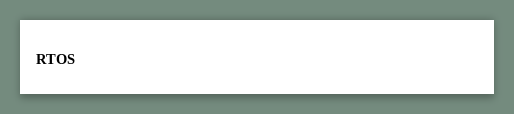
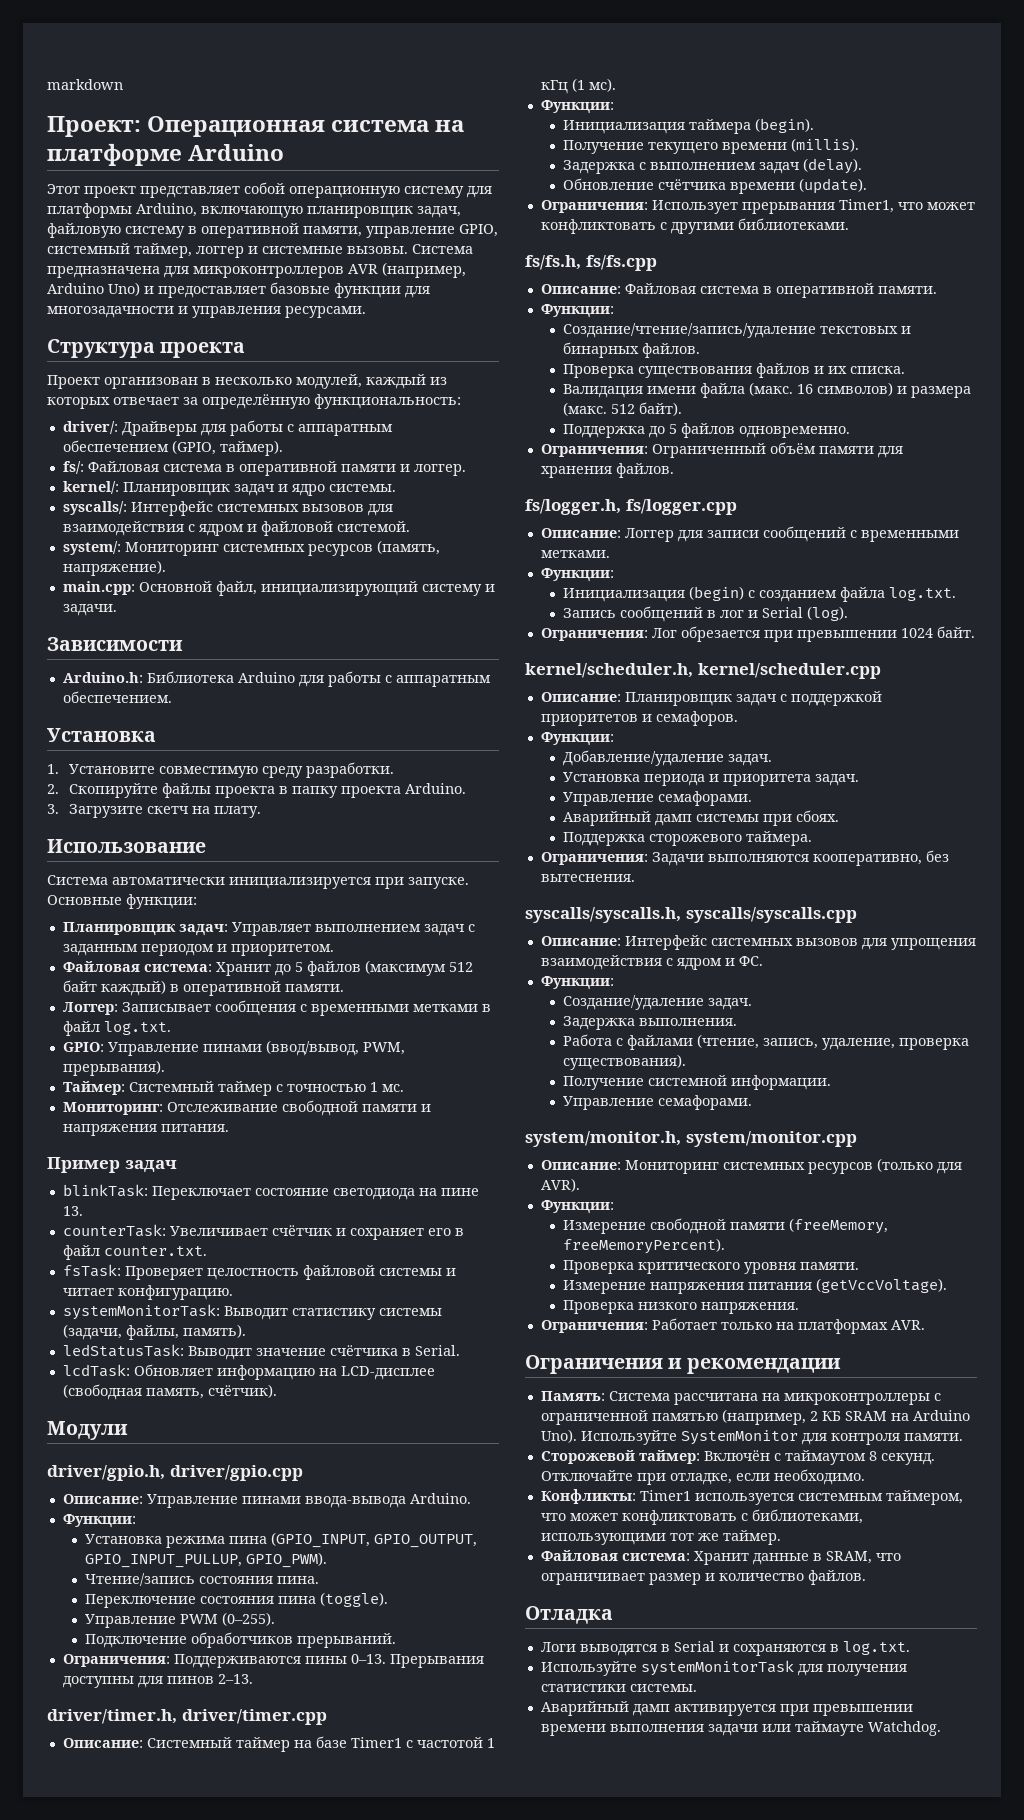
- RTOS
+ markdown
+ Проект: Операционная система на платформе Arduino
+ Этот проект представляет собой операционную систему для платформы Arduino, включающую планировщик задач, файловую систему в оперативной памяти, управление GPIO, системный таймер, логгер и системные вызовы. Система предназначена для микроконтроллеров AVR (например, Arduino Uno) и предоставляет базовые функции для многозадачности и управления ресурсами.
+ Структура проекта
+ Проект организован в несколько модулей, каждый из которых отвечает за определённую функциональность:
+ driver/: Драйверы для работы с аппаратным обеспечением (GPIO, таймер).
+ fs/: Файловая система в оперативной памяти и логгер.
+ kernel/: Планировщик задач и ядро системы.
+ syscalls/: Интерфейс системных вызовов для взаимодействия с ядром и файловой системой.
+ system/: Мониторинг системных ресурсов (память, напряжение).
+ main.cpp: Основной файл, инициализирующий систему и задачи.
+ Зависимости
+ Arduino.h: Библиотека Arduino для работы с аппаратным обеспечением.
+ Установка
+ 1. Установите совместимую среду разработки.
+ 2. Скопируйте файлы проекта в папку проекта Arduino.
+ 3. Загрузите скетч на плату.
+ Использование
+ Система автоматически инициализируется при запуске. Основные функции:
+ Планировщик задач: Управляет выполнением задач с заданным периодом и приоритетом.
+ Файловая система: Хранит до 5 файлов (максимум 512 байт каждый) в оперативной памяти.
+ Логгер: Записывает сообщения с временными метками в файл log.txt.
+ GPIO: Управление пинами (ввод/вывод, PWM, прерывания).
+ Таймер: Системный таймер с точностью 1 мс.
+ Мониторинг: Отслеживание свободной памяти и напряжения питания.
+ Пример задач
+ blinkTask: Переключает состояние светодиода на пине 13.
+ counterTask: Увеличивает счётчик и сохраняет его в файл counter.txt.
+ fsTask: Проверяет целостность файловой системы и читает конфигурацию.
+ systemMonitorTask: Выводит статистику системы (задачи, файлы, память).
+ ledStatusTask: Выводит значение счётчика в Serial.
+ lcdTask: Обновляет информацию на LCD-дисплее (свободная память, счётчик).
+ Модули
+ driver/gpio.h, driver/gpio.cpp
+ Описание: Управление пинами ввода-вывода Arduino.
+ Функции:
+ Установка режима пина (GPIO_INPUT, GPIO_OUTPUT, GPIO_INPUT_PULLUP, GPIO_PWM).
+ Чтение/запись состояния пина.
+ Переключение состояния пина (toggle).
+ Управление PWM (0–255).
+ Подключение обработчиков прерываний.
+ Ограничения: Поддерживаются пины 0–13. Прерывания доступны для пинов 2–13.
+ driver/timer.h, driver/timer.cpp
+ Описание: Системный таймер на базе Timer1 с частотой 1 кГц (1 мс).
+ Функции:
+ Инициализация таймера (begin).
+ Получение текущего времени (millis).
+ Задержка с выполнением задач (delay).
+ Обновление счётчика времени (update).
+ Ограничения: Использует прерывания Timer1, что может конфликтовать с другими библиотеками.
+ fs/fs.h, fs/fs.cpp
+ Описание: Файловая система в оперативной памяти.
+ Функции:
+ Создание/чтение/запись/удаление текстовых и бинарных файлов.
+ Проверка существования файлов и их списка.
+ Валидация имени файла (макс. 16 символов) и размера (макс. 512 байт).
+ Поддержка до 5 файлов одновременно.
+ Ограничения: Ограниченный объём памяти для хранения файлов.
+ fs/logger.h, fs/logger.cpp
+ Описание: Логгер для записи сообщений с временными метками.
+ Функции:
+ Инициализация (begin) с созданием файла log.txt.
+ Запись сообщений в лог и Serial (log).
+ Ограничения: Лог обрезается при превышении 1024 байт.
+ kernel/scheduler.h, kernel/scheduler.cpp
+ Описание: Планировщик задач с поддержкой приоритетов и семафоров.
+ Функции:
+ Добавление/удаление задач.
+ Установка периода и приоритета задач.
+ Управление семафорами.
+ Аварийный дамп системы при сбоях.
+ Поддержка сторожевого таймера.
+ Ограничения: Задачи выполняются кооперативно, без вытеснения.
+ syscalls/syscalls.h, syscalls/syscalls.cpp
+ Описание: Интерфейс системных вызовов для упрощения взаимодействия с ядром и ФС.
+ Функции:
+ Создание/удаление задач.
+ Задержка выполнения.
+ Работа с файлами (чтение, запись, удаление, проверка существования).
+ Получение системной информации.
+ Управление семафорами.
+ system/monitor.h, system/monitor.cpp
+ Описание: Мониторинг системных ресурсов (только для AVR).
+ Функции:
+ Измерение свободной памяти (freeMemory, freeMemoryPercent).
+ Проверка критического уровня памяти.
+ Измерение напряжения питания (getVccVoltage).
+ Проверка низкого напряжения.
+ Ограничения: Работает только на платформах AVR.
+ Ограничения и рекомендации
+ Память: Система рассчитана на микроконтроллеры с ограниченной памятью (например, 2 КБ SRAM на Arduino Uno). Используйте SystemMonitor для контроля памяти.
+ Сторожевой таймер: Включён с таймаутом 8 секунд. Отключайте при отладке, если необходимо.
+ Конфликты: Timer1 используется системным таймером, что может конфликтовать с библиотеками, использующими тот же таймер.
+ Файловая система: Хранит данные в SRAM, что ограничивает размер и количество файлов.
+ Отладка
+ Логи выводятся в Serial и сохраняются в log.txt.
+ Используйте systemMonitorTask для получения статистики системы.
+ Аварийный дамп активируется при превышении времени выполнения задачи или таймауте Watchdog.

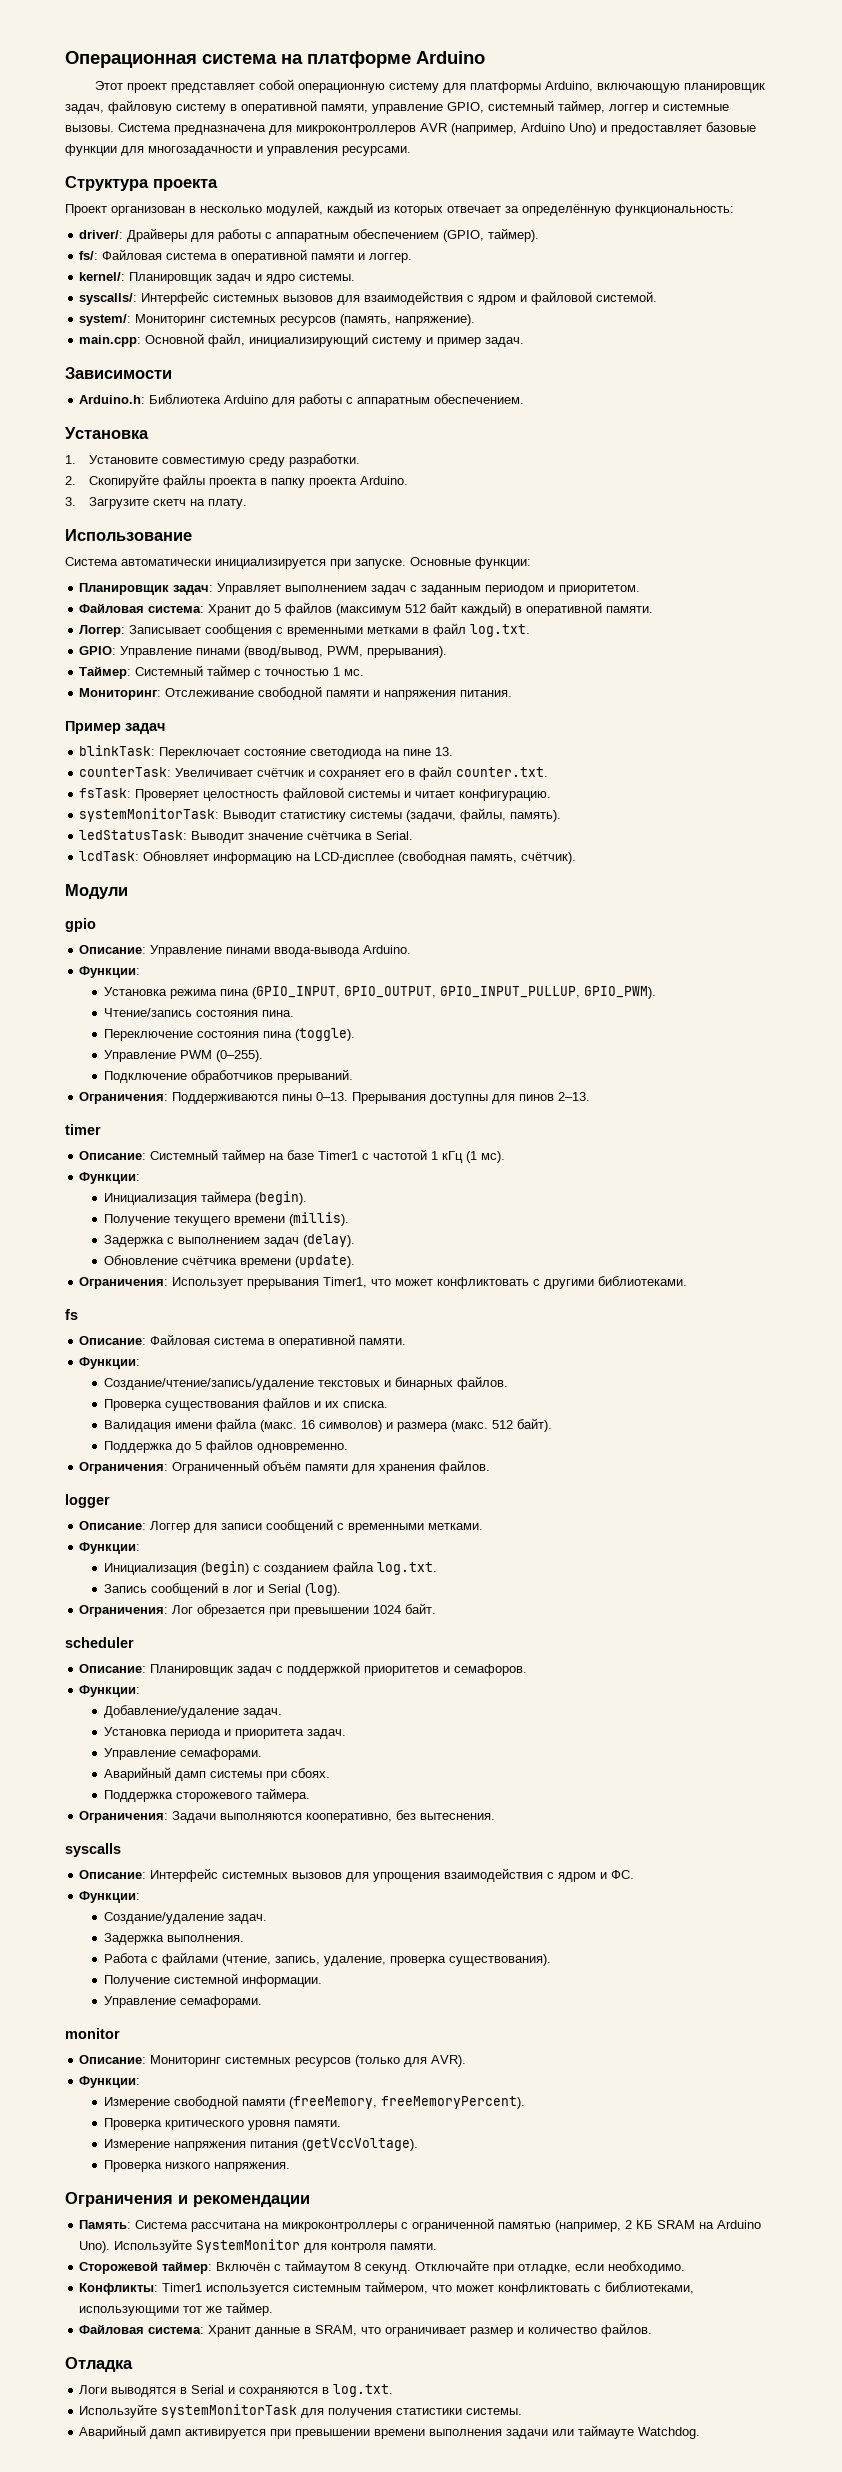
- markdown
- Проект: Операционная система на платформе Arduino
+ Операционная система на платформе Arduino
- main.cpp: Основной файл, инициализирующий систему и задачи.
+ main.cpp: Основной файл, инициализирующий систему и пример задач.
- driver/gpio.h, driver/gpio.cpp
+ gpio
- driver/timer.h, driver/timer.cpp
+ timer
- fs/fs.h, fs/fs.cpp
+ fs
- fs/logger.h, fs/logger.cpp
+ logger
- kernel/scheduler.h, kernel/scheduler.cpp
+ scheduler
- syscalls/syscalls.h, syscalls/syscalls.cpp
+ syscalls
- system/monitor.h, system/monitor.cpp
+ monitor
- Ограничения: Работает только на платформах AVR.

